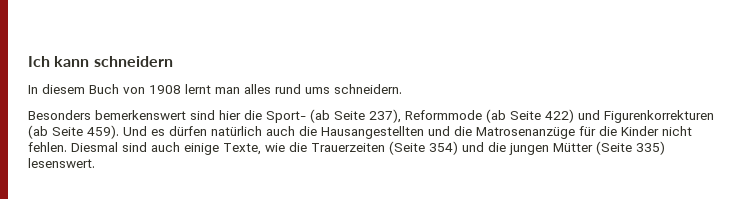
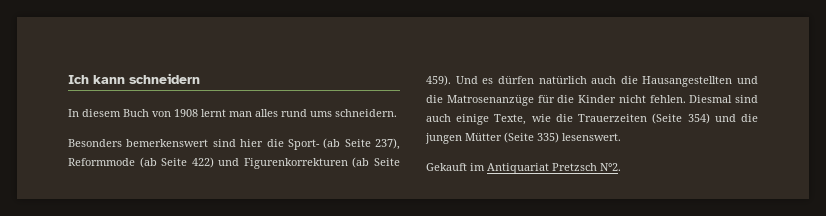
+ Gekauft im Antiquariat Pretzsch N°2.

